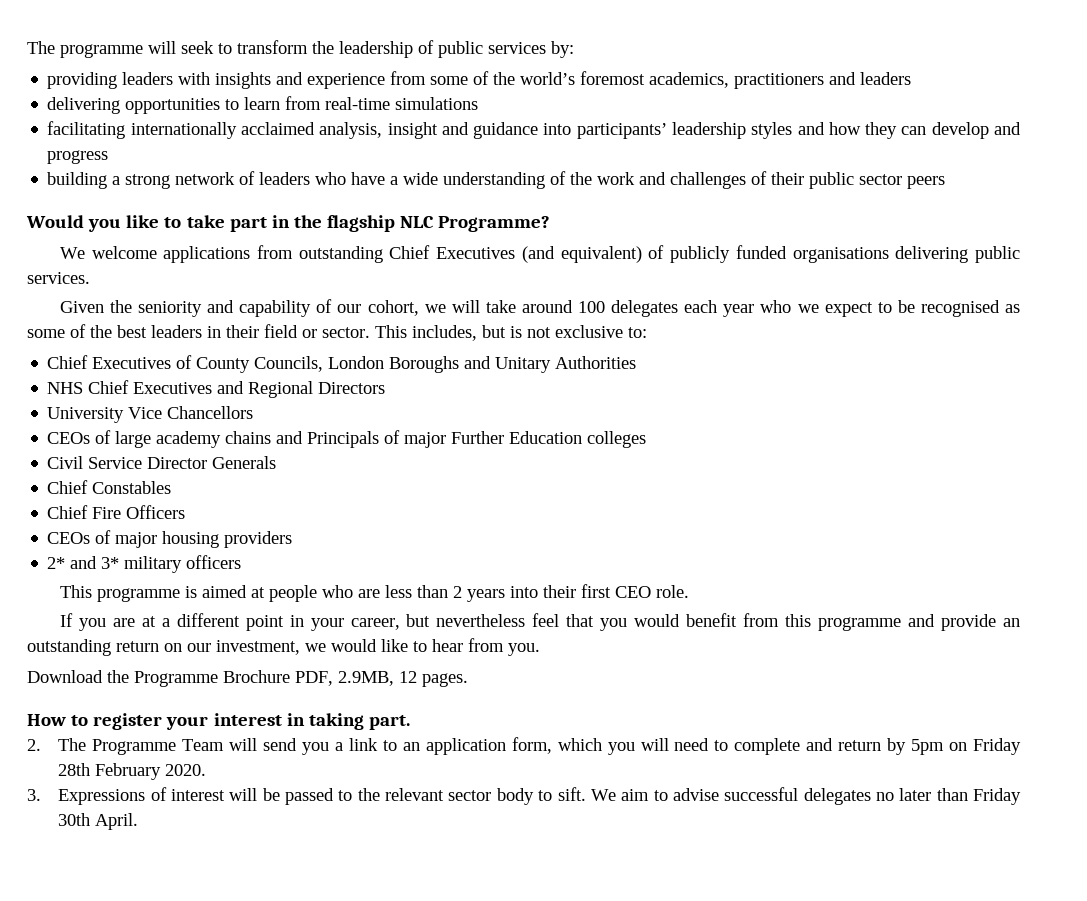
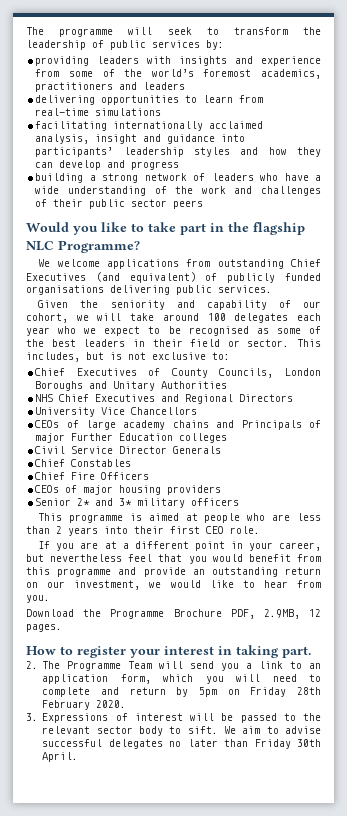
- 2* and 3* military officers
+ Senior 2* and 3* military officers

